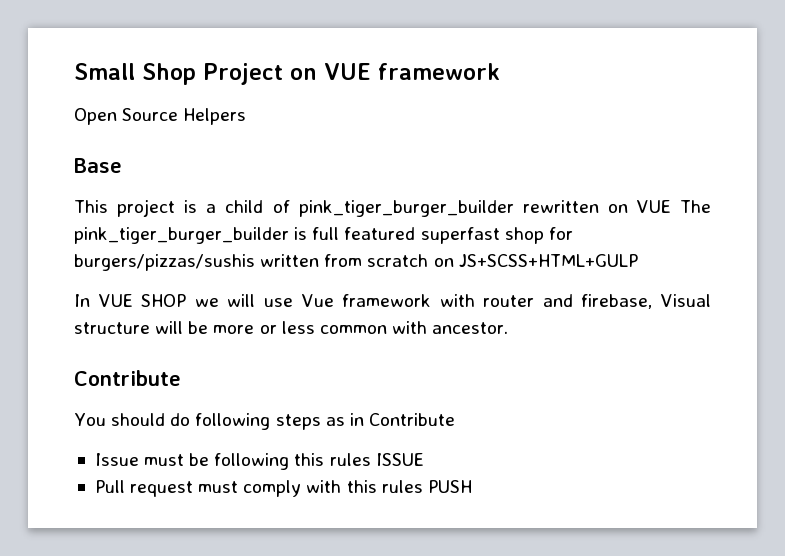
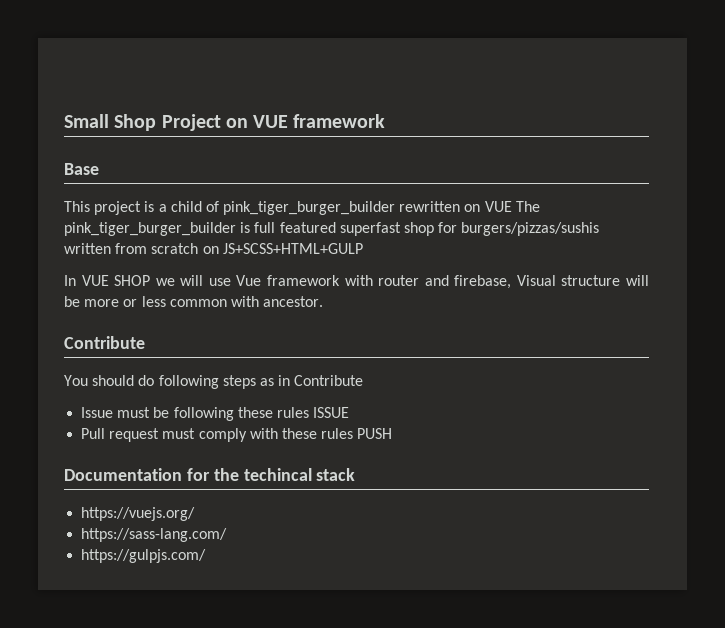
- Open Source Helpers
- Issue must be following this rules ISSUE
+ Issue must be following these rules ISSUE
- Pull request must comply with this rules PUSH
+ Pull request must comply with these rules PUSH
+ Documentation for the techincal stack
+ https://vuejs.org/
+ https://sass-lang.com/
+ https://gulpjs.com/

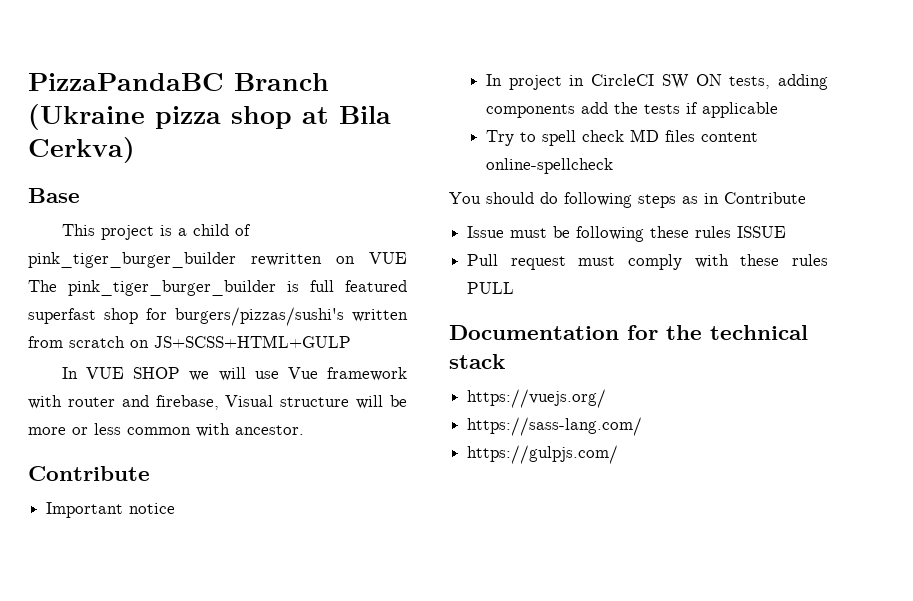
- Small Shop Project on VUE framework
+ PizzaPandaBC Branch (Ukraine pizza shop at Bila Cerkva)
- This project is a child of pink_tiger_burger_builder rewritten on VUE The pink_tiger_burger_builder is full featured superfast shop for burgers/pizzas/sushis written from scratch on JS+SCSS+HTML+GULP
+ This project is a child of pink_tiger_burger_builder rewritten on VUE The pink_tiger_burger_builder is full featured superfast shop for burgers/pizzas/sushi's written from scratch on JS+SCSS+HTML+GULP
+ Important notice
+ In project in CircleCI SW ON tests, adding components add the tests if applicable
+ Try to spell check MD files content online-spellcheck
- Pull request must comply with these rules PUSH
+ Pull request must comply with these rules PULL
- Documentation for the techincal stack
+ Documentation for the technical stack

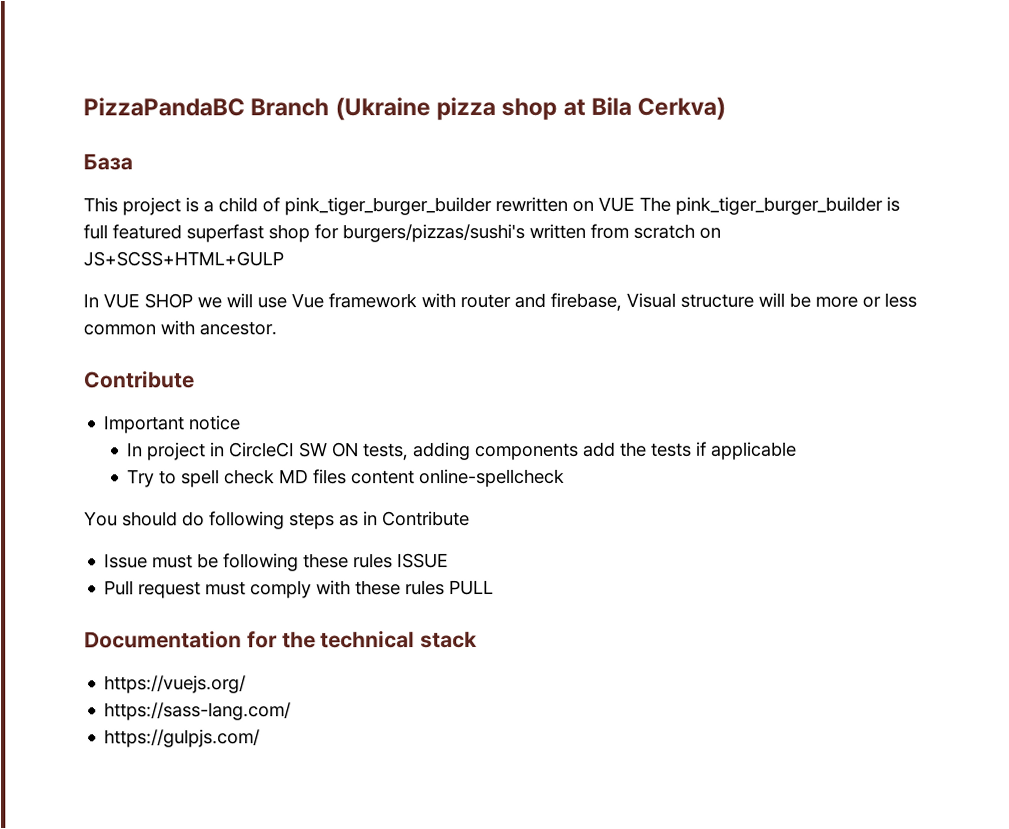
- Base
+ База

